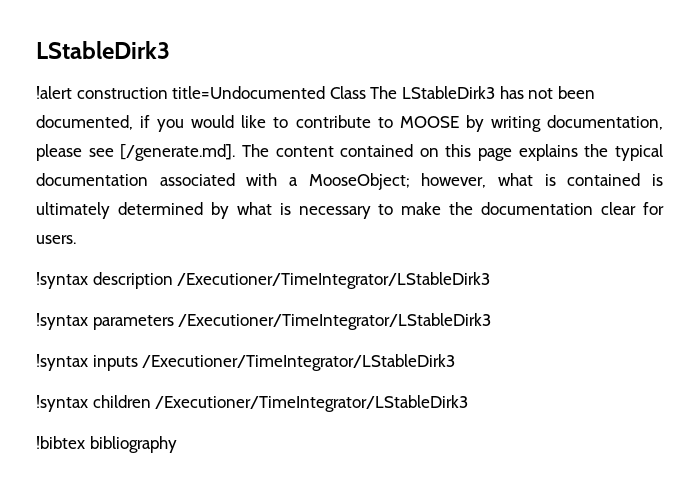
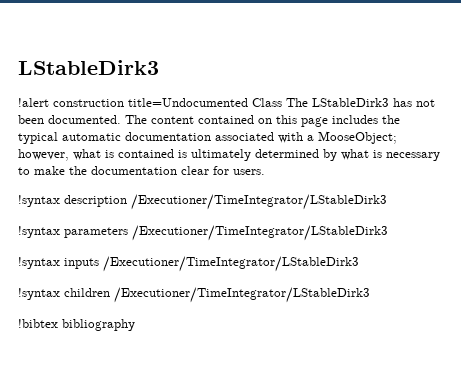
- !alert construction title=Undocumented Class The LStableDirk3 has not been documented, if you would like to contribute to MOOSE by writing documentation, please see [/generate.md]. The content contained on this page explains the typical documentation associated with a MooseObject; however, what is contained is ultimately determined by what is necessary to make the documentation clear for users.
+ !alert construction title=Undocumented Class The LStableDirk3 has not been documented. The content contained on this page includes the typical automatic documentation associated with a MooseObject; however, what is contained is ultimately determined by what is necessary to make the documentation clear for users.

